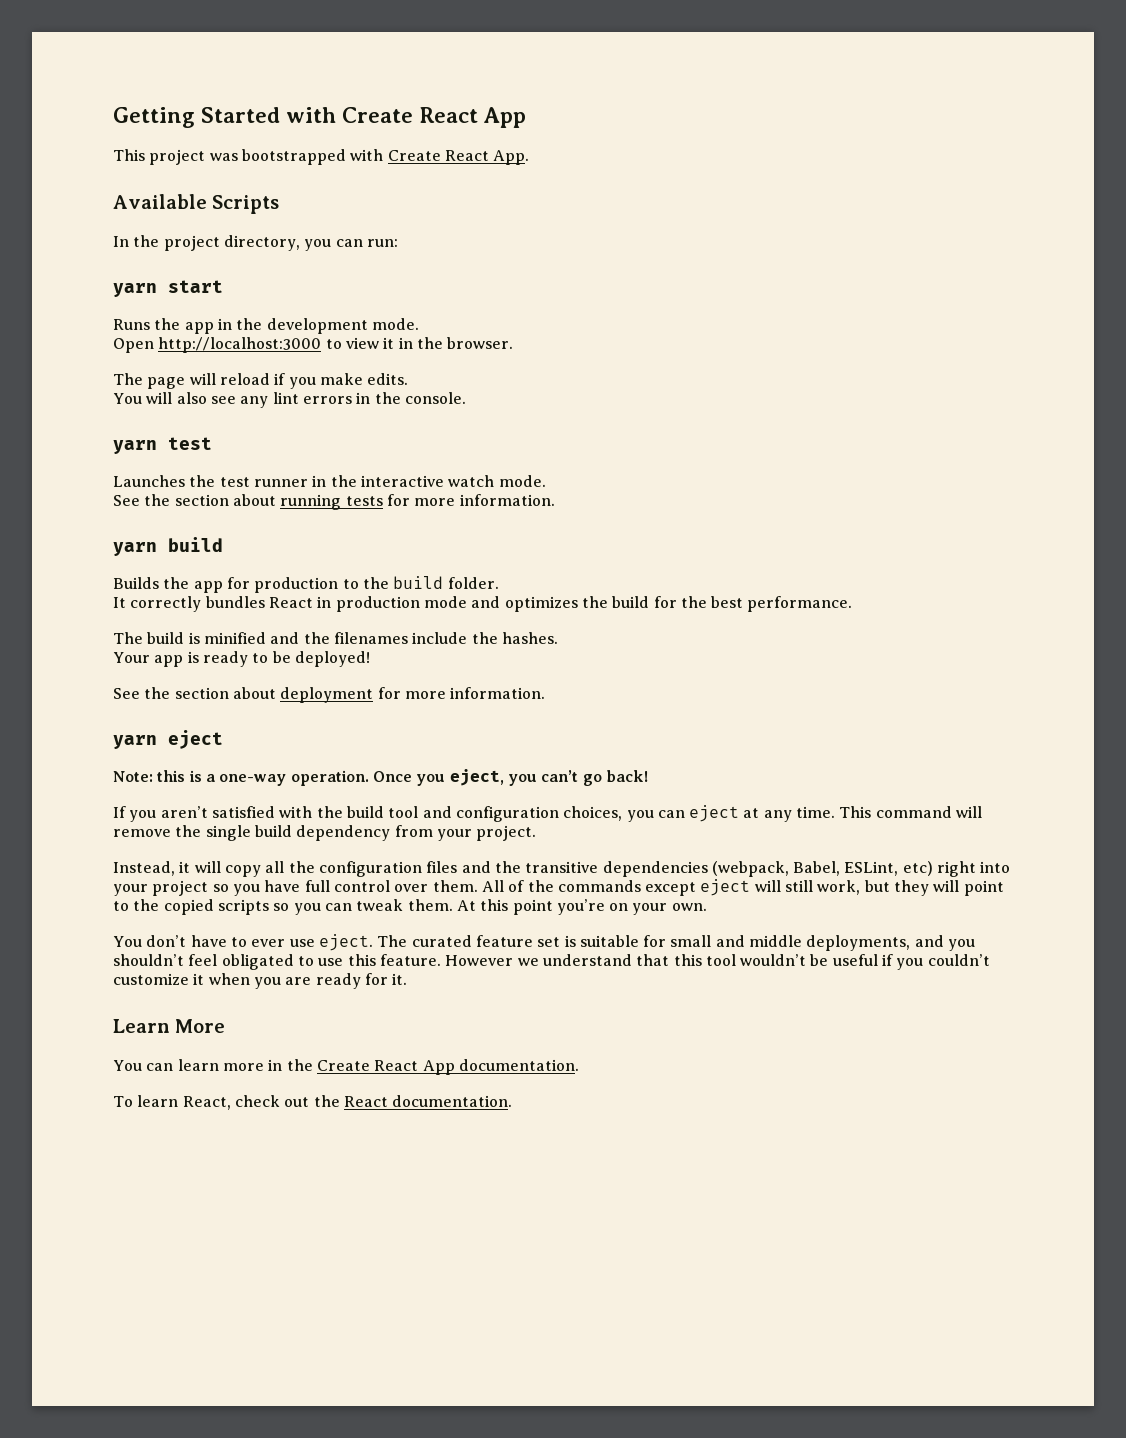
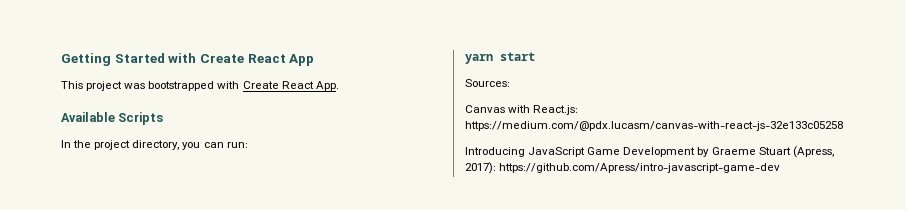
- Runs the app in the development mode.
- Open http://localhost:3000 to view it in the browser.
- The page will reload if you make edits.
- You will also see any lint errors in the console.
- yarn test
- Launches the test runner in the interactive watch mode.
- See the section about running tests for more information.
- yarn build
- Builds the app for production to the build folder.
- It correctly bundles React in production mode and optimizes the build for the best performance.
- The build is minified and the filenames include the hashes.
- Your app is ready to be deployed!
- See the section about deployment for more information.
- yarn eject
- Note: this is a one-way operation. Once you eject, you can’t go back!
- If you aren’t satisfied with the build tool and configuration choices, you can eject at any time. This command will remove the single build dependency from your project.
- Instead, it will copy all the configuration files and the transitive dependencies (webpack, Babel, ESLint, etc) right into your project so you have full control over them. All of the commands except eject will still work, but they will point to the copied scripts so you can tweak them. At this point you’re on your own.
- You don’t have to ever use eject. The curated feature set is suitable for small and middle deployments, and you shouldn’t feel obligated to use this feature. However we understand that this tool wouldn’t be useful if you couldn’t customize it when you are ready for it.
- Learn More
- You can learn more in the Create React App documentation.
- To learn React, check out the React documentation.
+ Sources:
+ Canvas with React.js: https://medium.com/@pdx.lucasm/canvas-with-react-js-32e133c05258
+ Introducing JavaScript Game Development by Graeme Stuart (Apress, 2017): https://github.com/Apress/intro-javascript-game-dev

